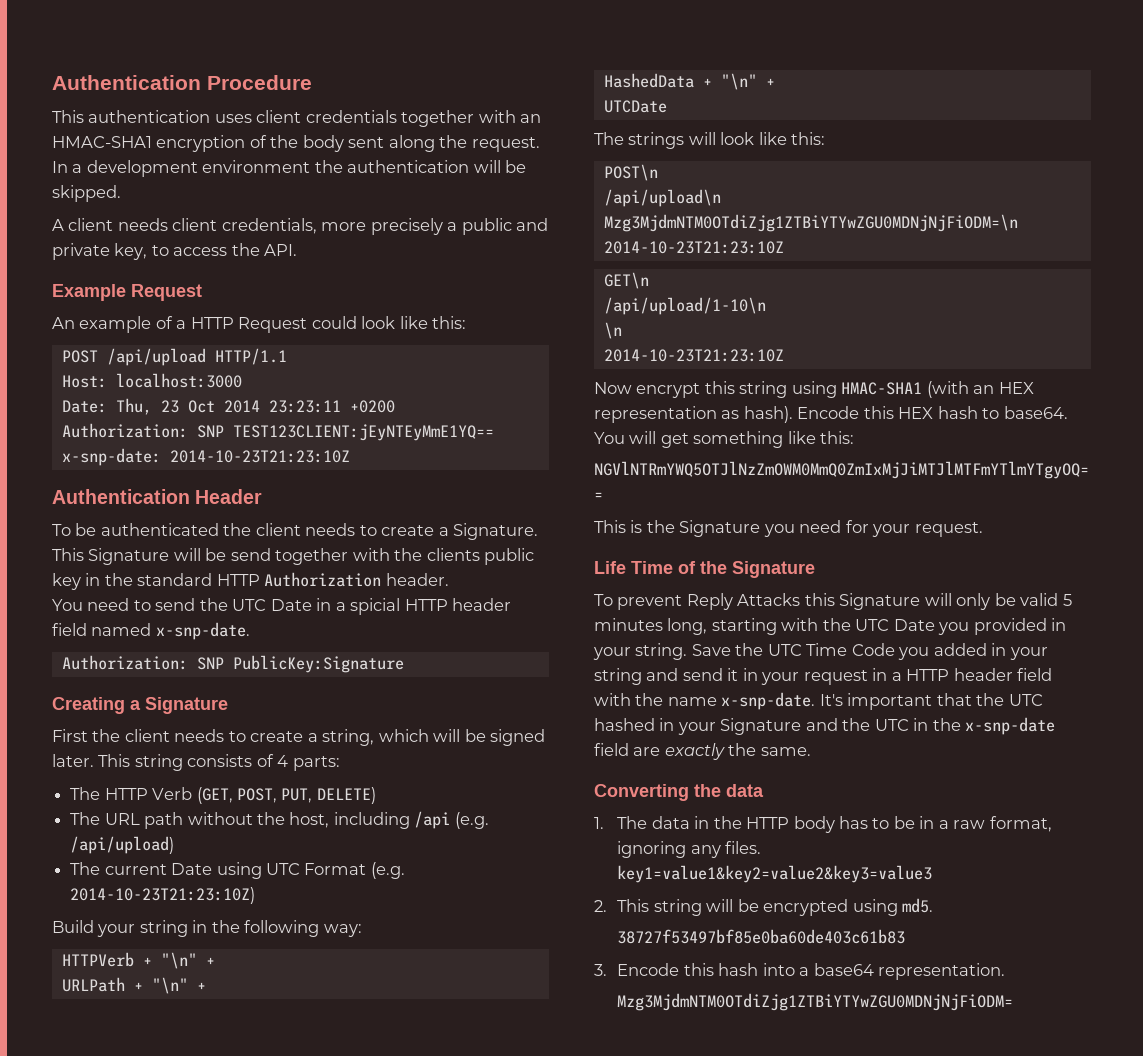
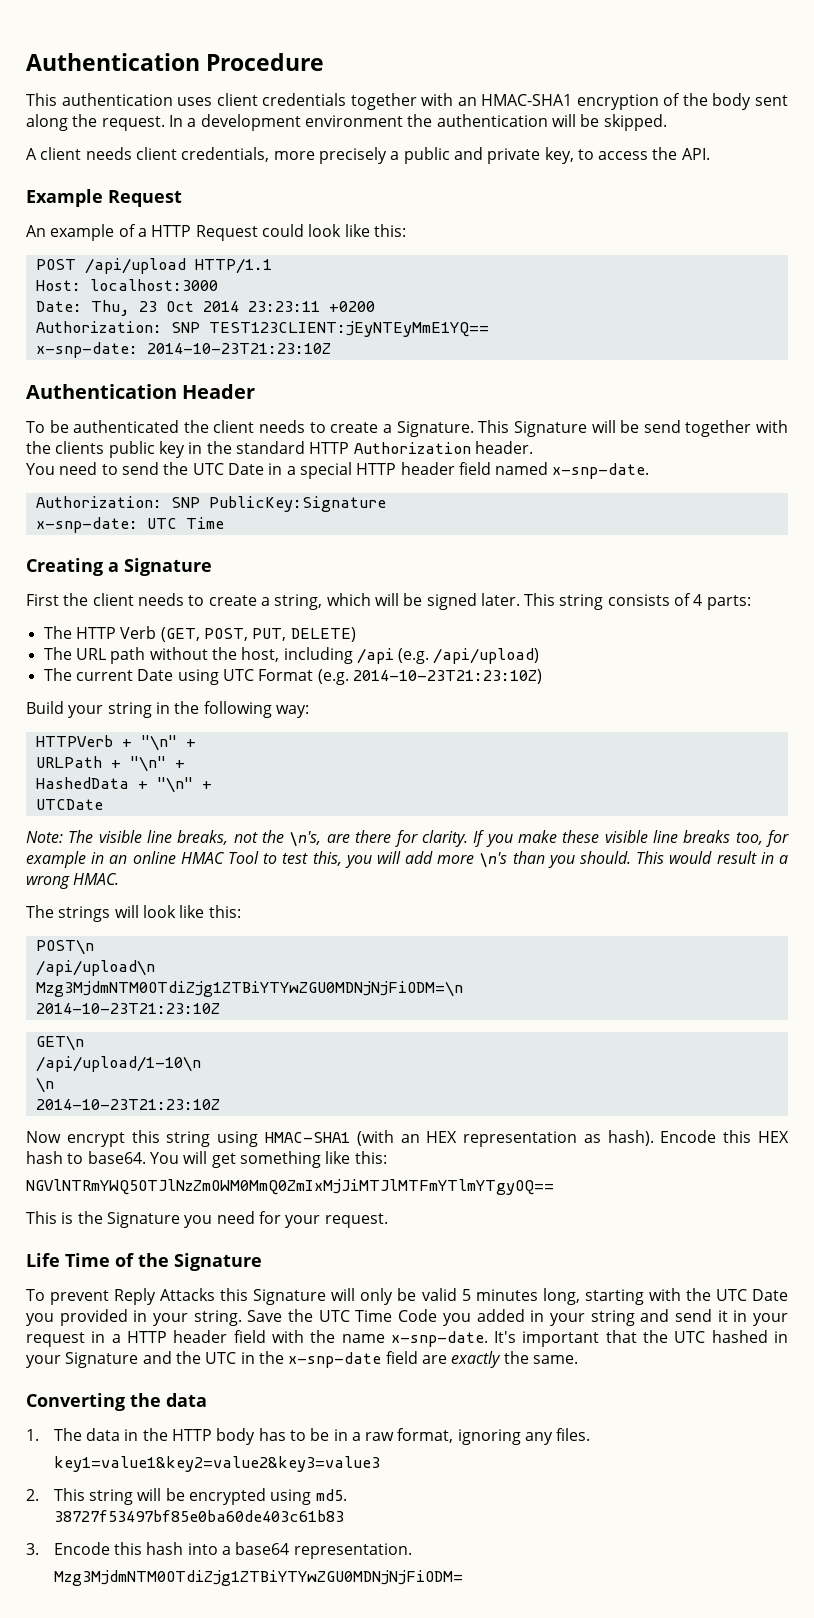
- You need to send the UTC Date in a spicial HTTP header field named x-snp-date.
+ You need to send the UTC Date in a special HTTP header field named x-snp-date.
+ x-snp-date: UTC Time
+ Note: The visible line breaks, not the \n's, are there for clarity. If you make these visible line breaks too, for example in an online HMAC Tool to test this, you will add more \n's than you should. This would result in a wrong HMAC.

